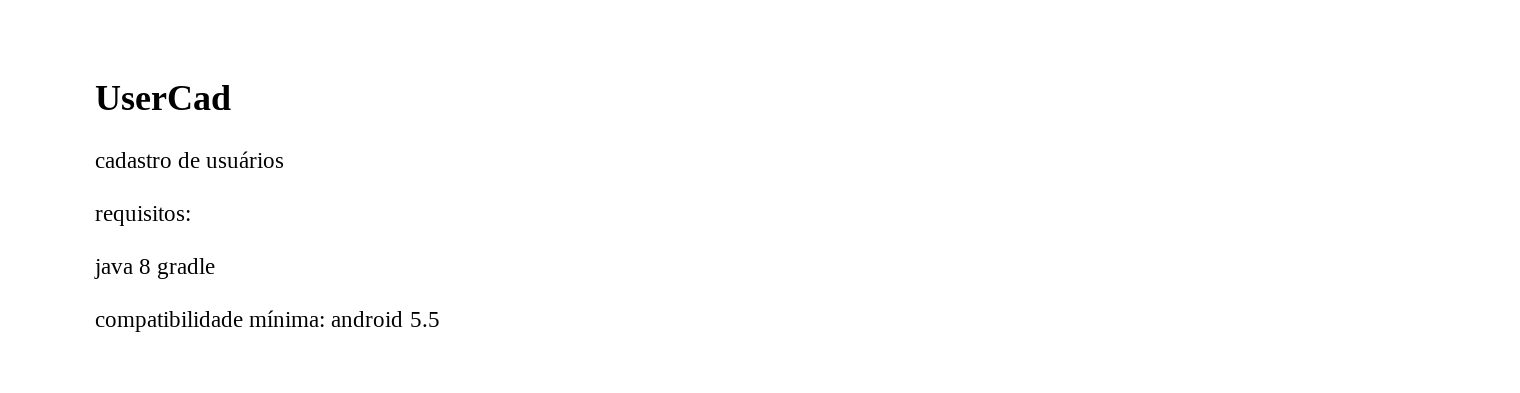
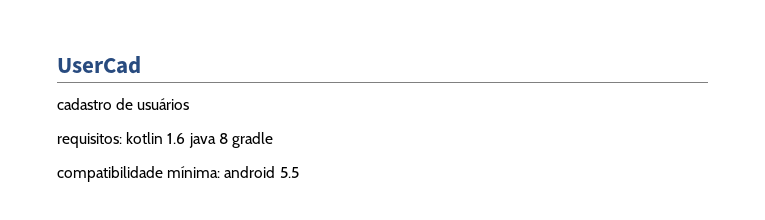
- requisitos:
- java 8 gradle
+ requisitos: kotlin 1.6 java 8 gradle

